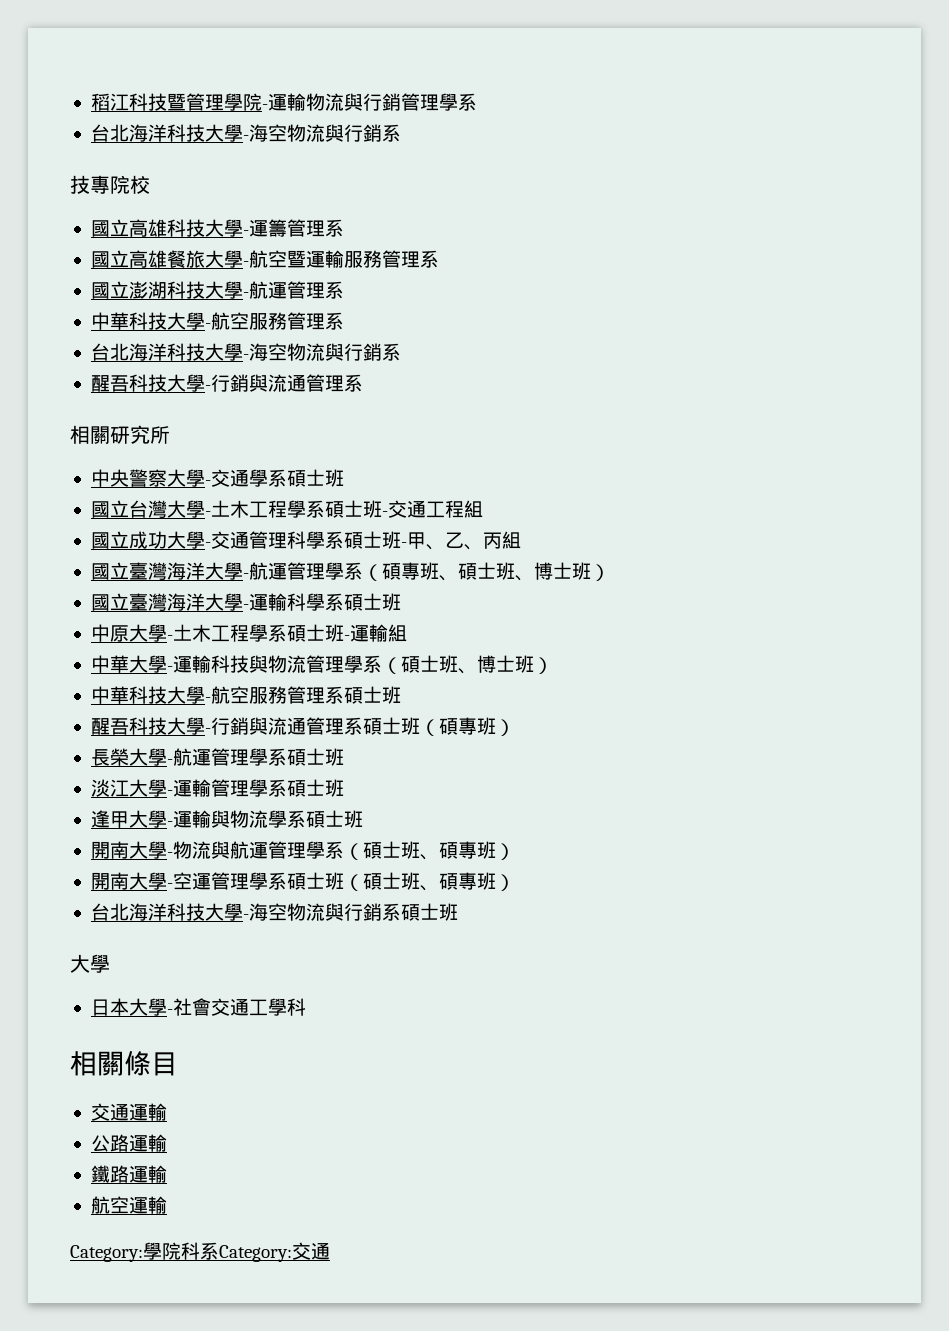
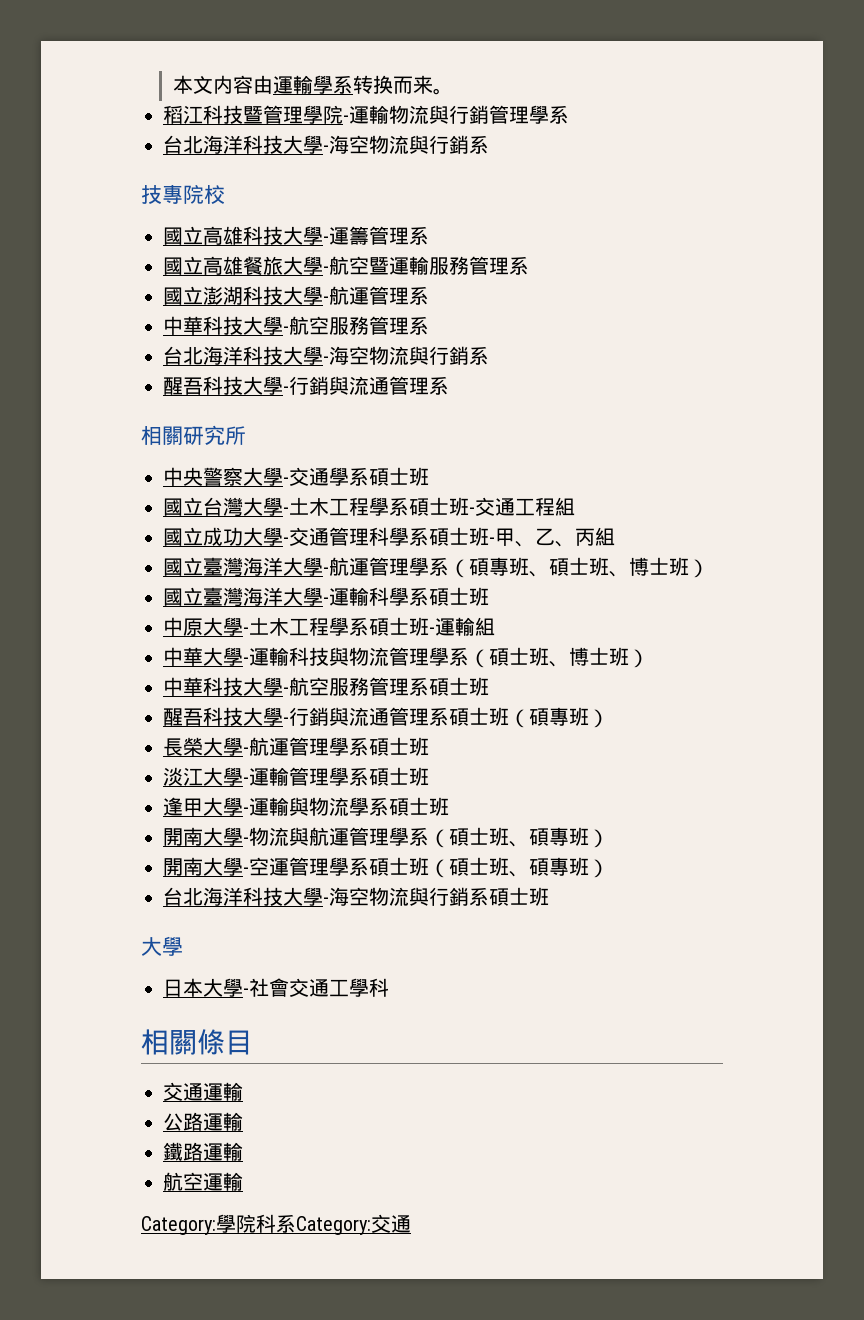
+ 本文内容由運輸學系转换而来。

